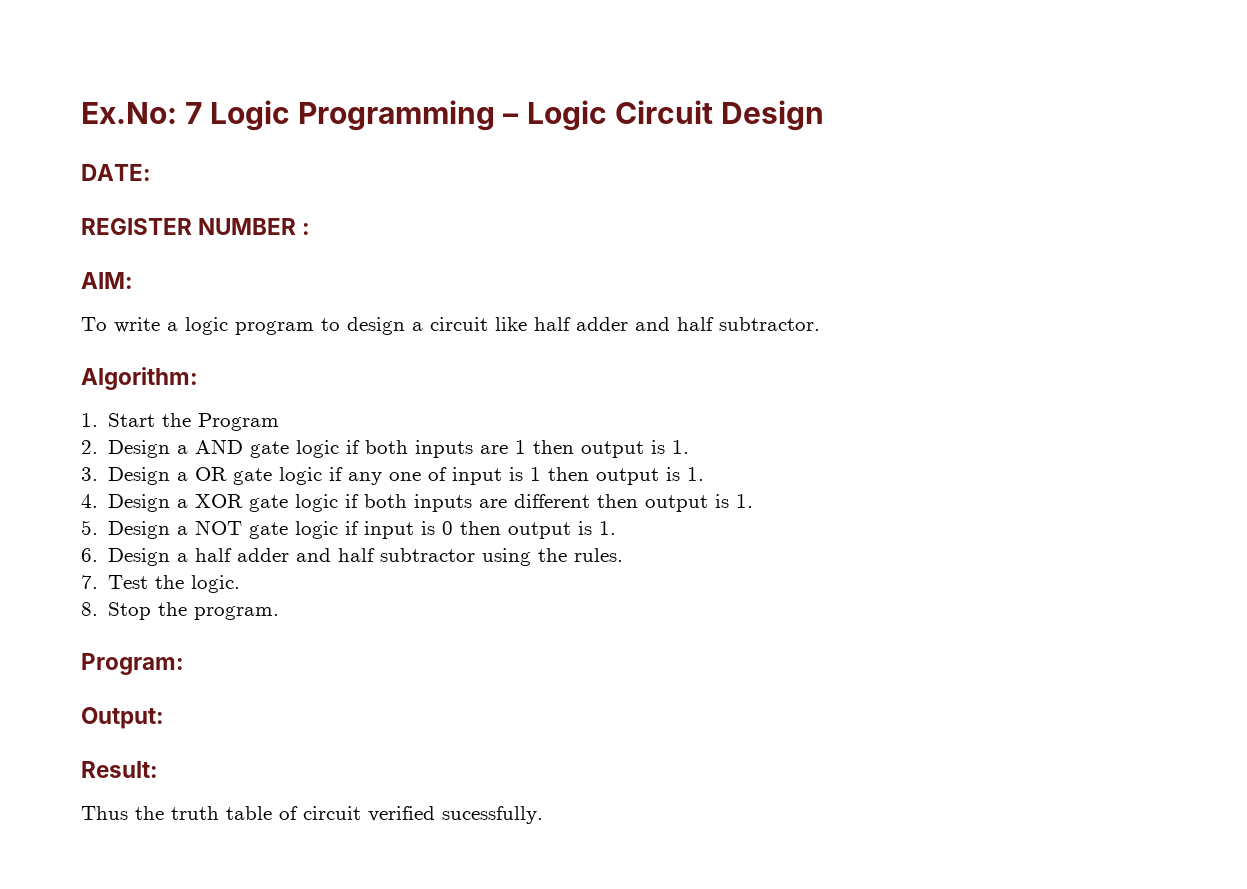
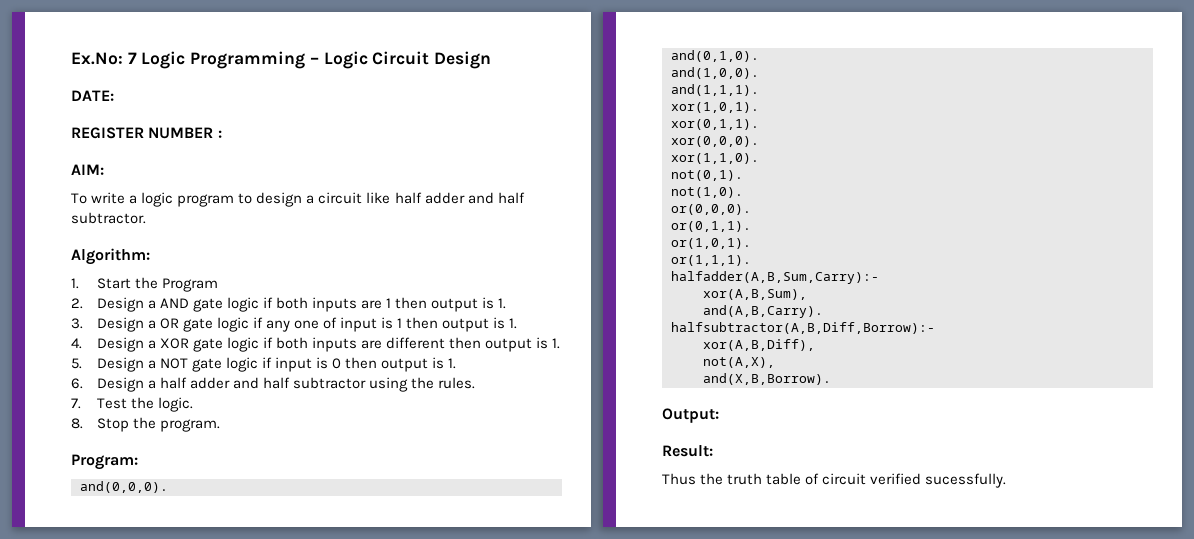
+ and(0,0,0).
+ and(0,1,0).
+ and(1,0,0).
+ and(1,1,1).
+ xor(1,0,1).
+ xor(0,1,1).
+ xor(0,0,0).
+ xor(1,1,0).
+ not(0,1).
+ not(1,0).
+ or(0,0,0).
+ or(0,1,1).
+ or(1,0,1).
+ or(1,1,1).
+ halfadder(A,B,Sum,Carry):-
+ xor(A,B,Sum),
+ and(A,B,Carry).
+ halfsubtractor(A,B,Diff,Borrow):-
+ xor(A,B,Diff),
+ not(A,X),
+ and(X,B,Borrow).

